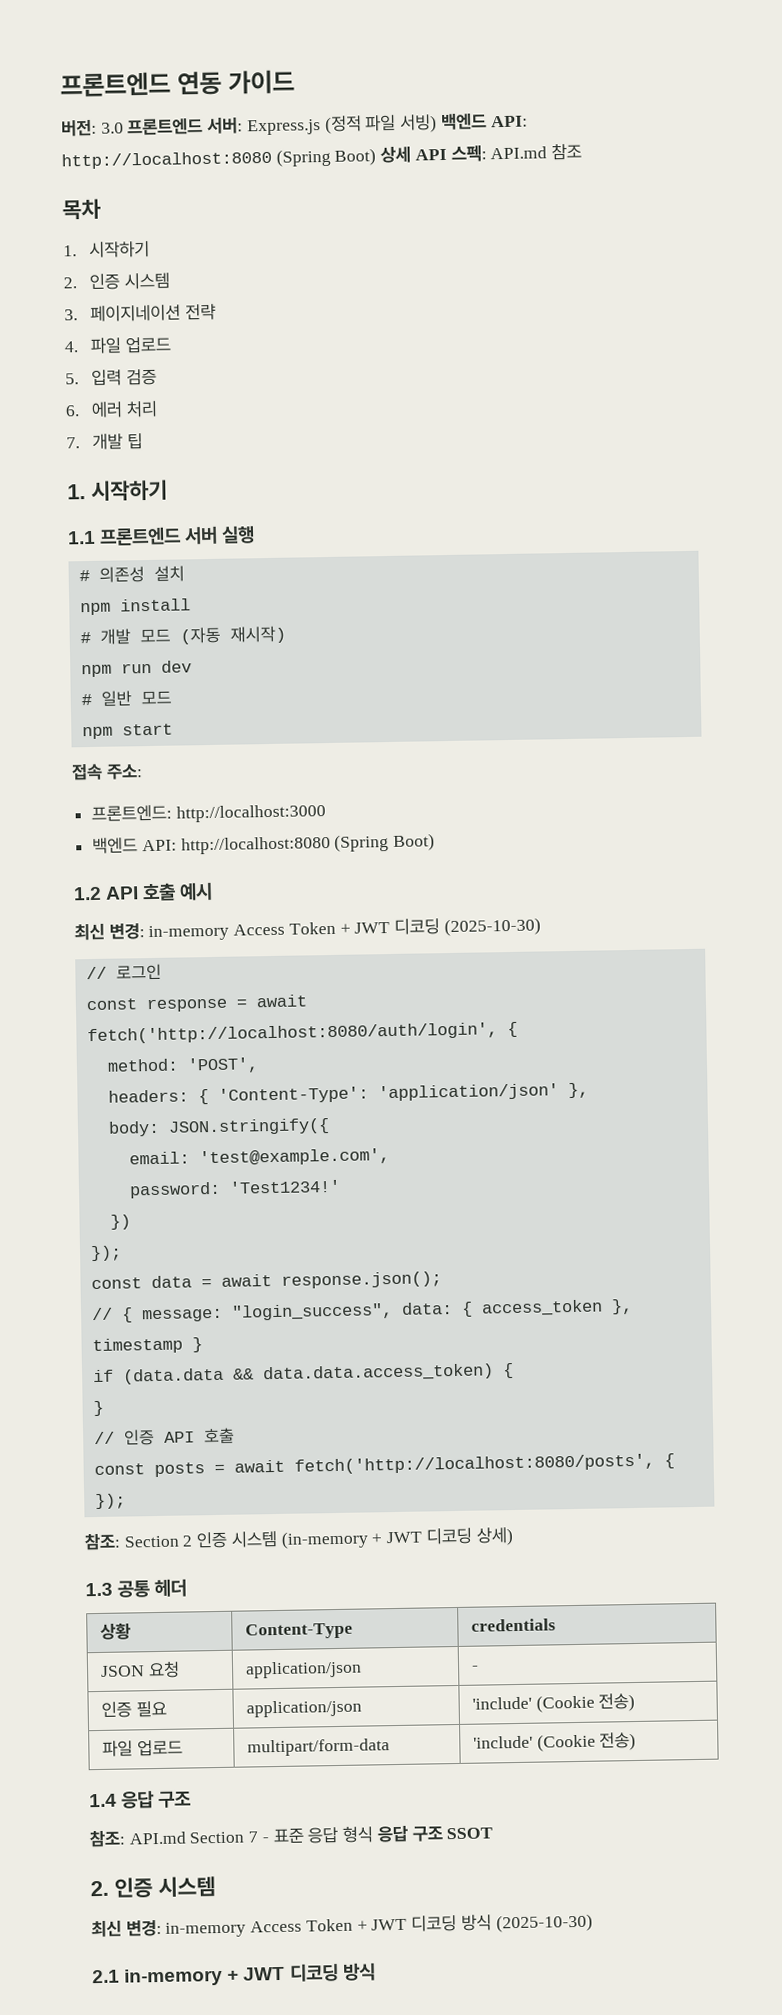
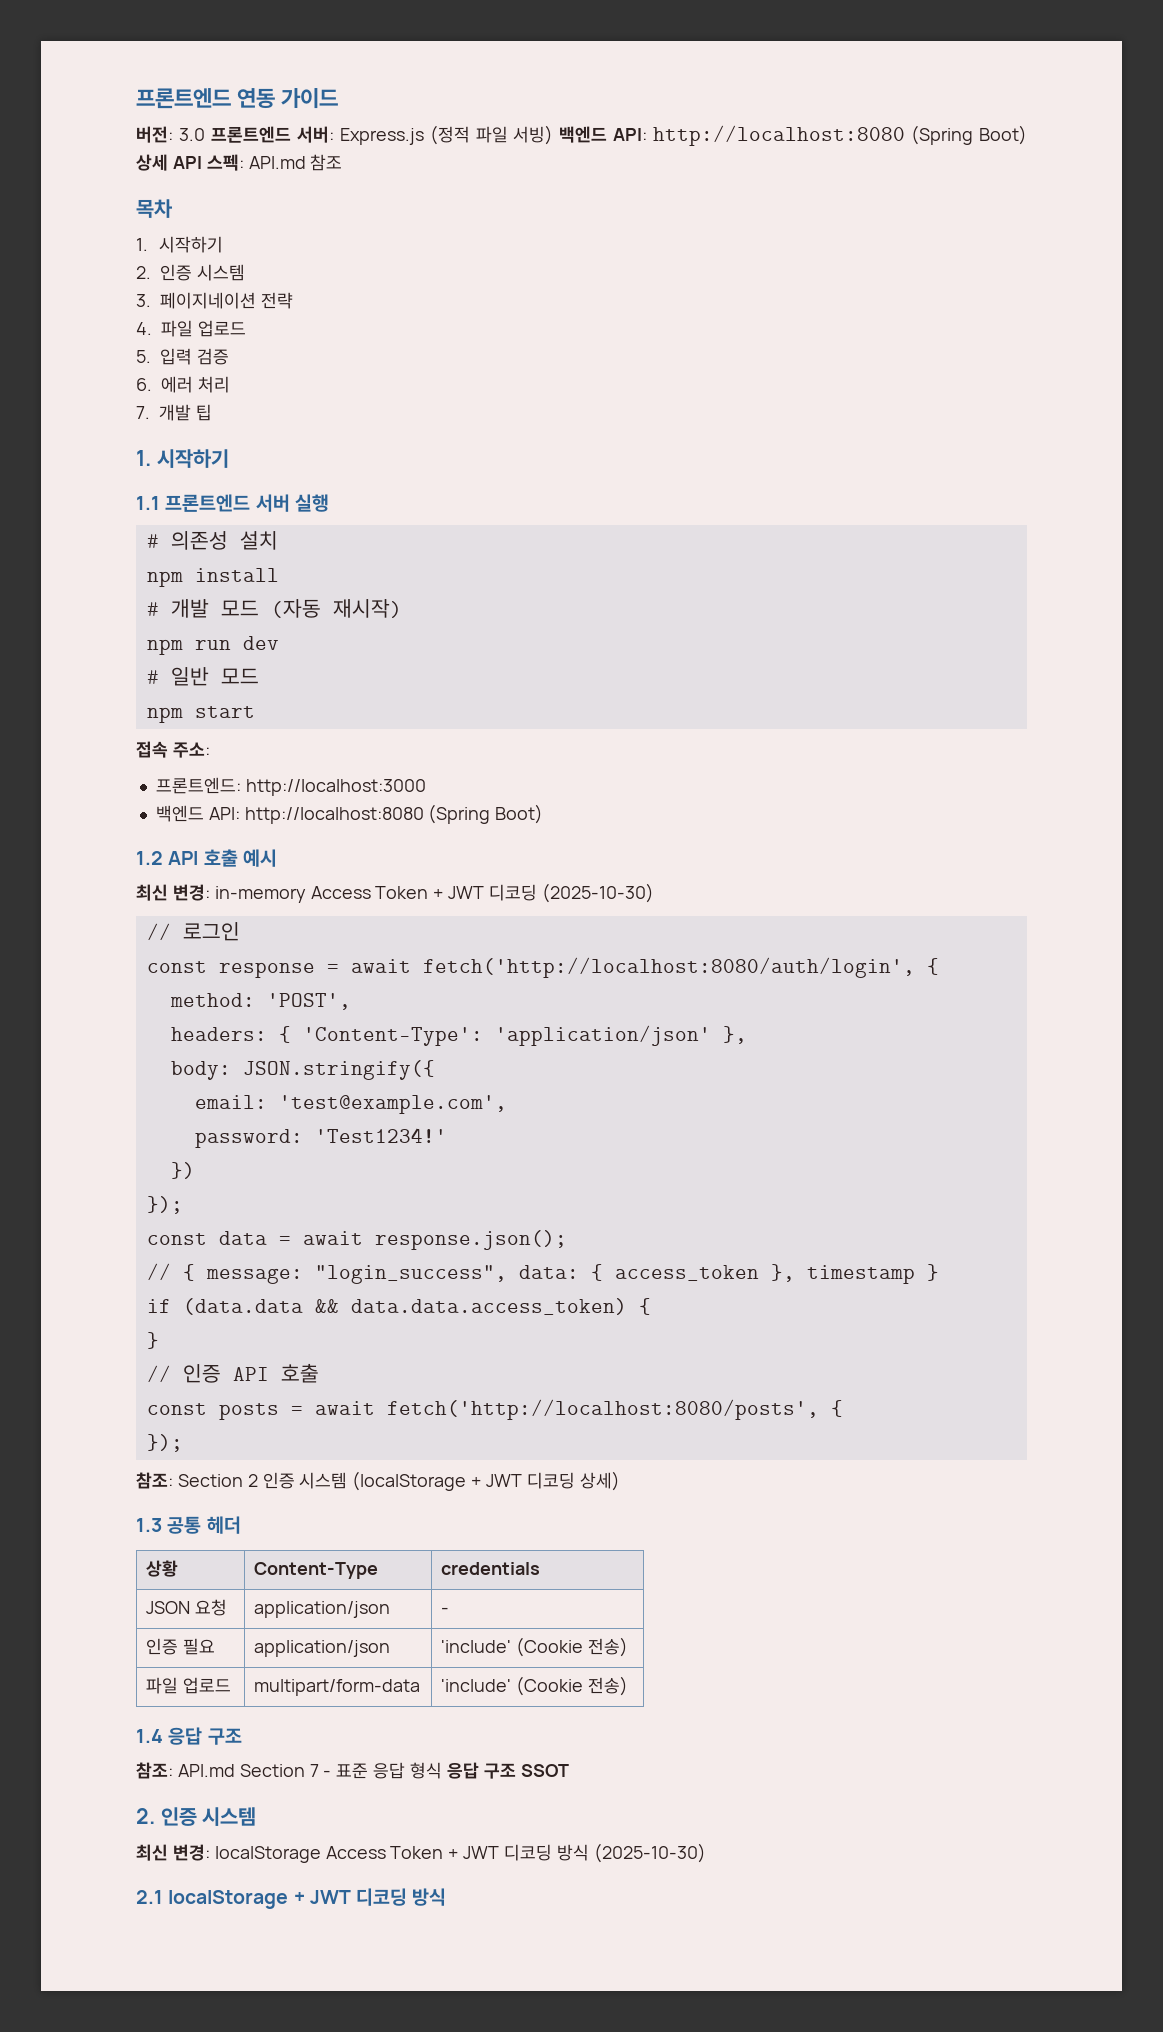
- 참조: Section 2 인증 시스템 (in-memory + JWT 디코딩 상세)
+ 참조: Section 2 인증 시스템 (localStorage + JWT 디코딩 상세)
- 최신 변경: in-memory Access Token + JWT 디코딩 방식 (2025-10-30)
+ 최신 변경: localStorage Access Token + JWT 디코딩 방식 (2025-10-30)
- 2.1 in-memory + JWT 디코딩 방식
+ 2.1 localStorage + JWT 디코딩 방식

